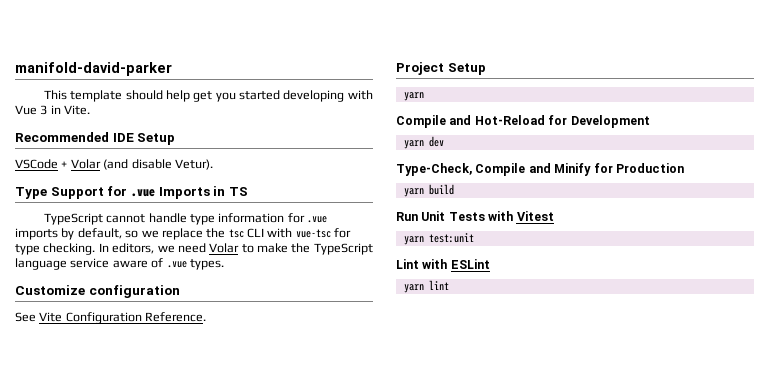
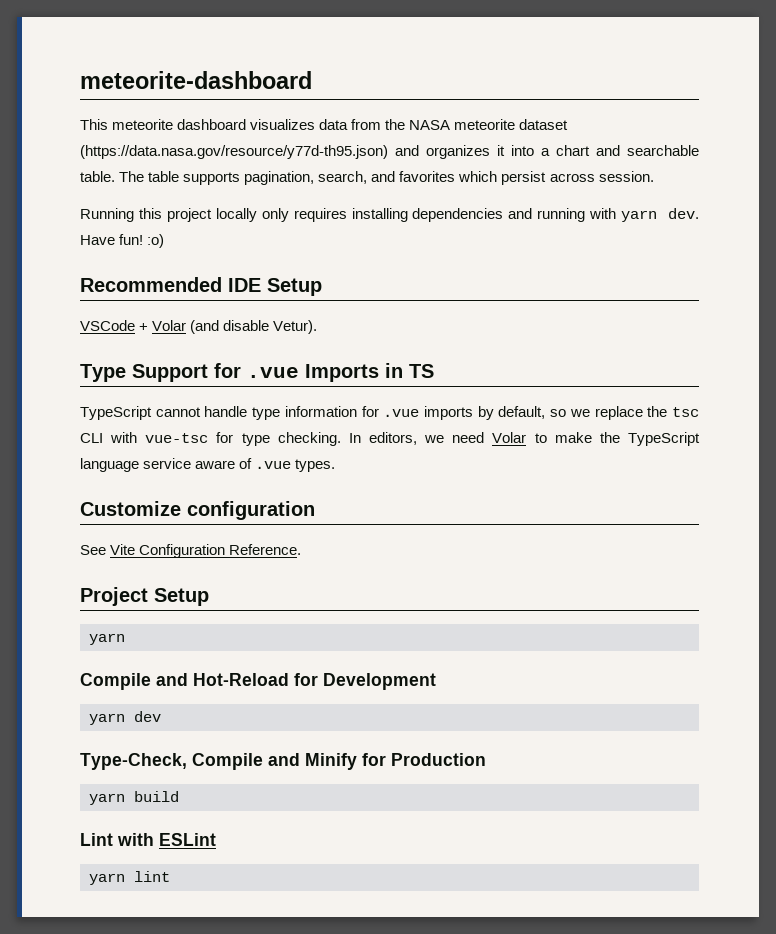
- manifold-david-parker
+ meteorite-dashboard
- This template should help get you started developing with Vue 3 in Vite.
+ This meteorite dashboard visualizes data from the NASA meteorite dataset (https://data.nasa.gov/resource/y77d-th95.json) and organizes it into a chart and searchable table. The table supports pagination, search, and favorites which persist across session.
+ Running this project locally only requires installing dependencies and running with yarn dev. Have fun! :o)
- Run Unit Tests with Vitest
- yarn test:unit

